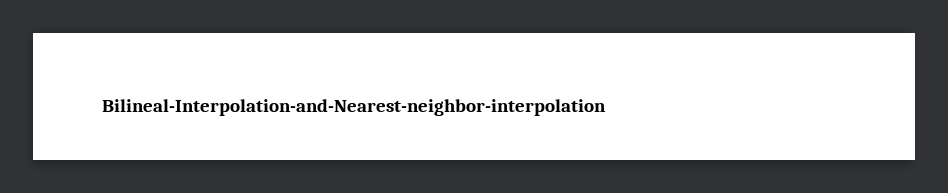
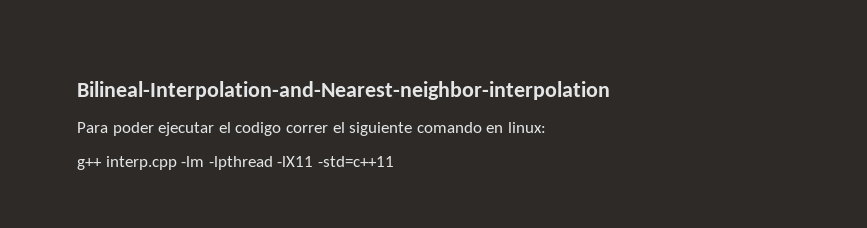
+ Para poder ejecutar el codigo correr el siguiente comando en linux:
+ g++ interp.cpp -lm -lpthread -lX11 -std=c++11

